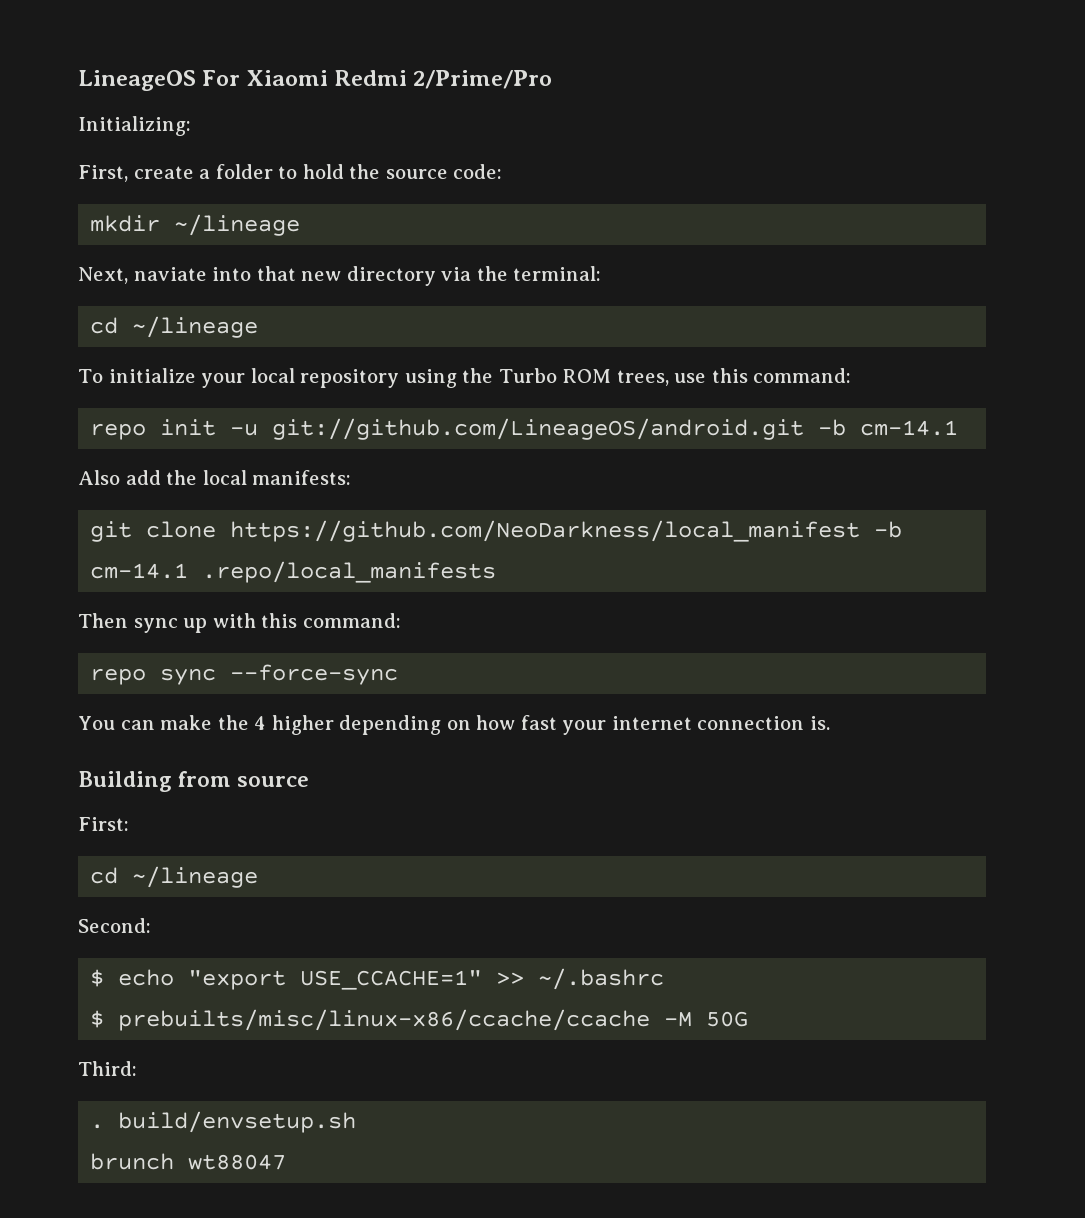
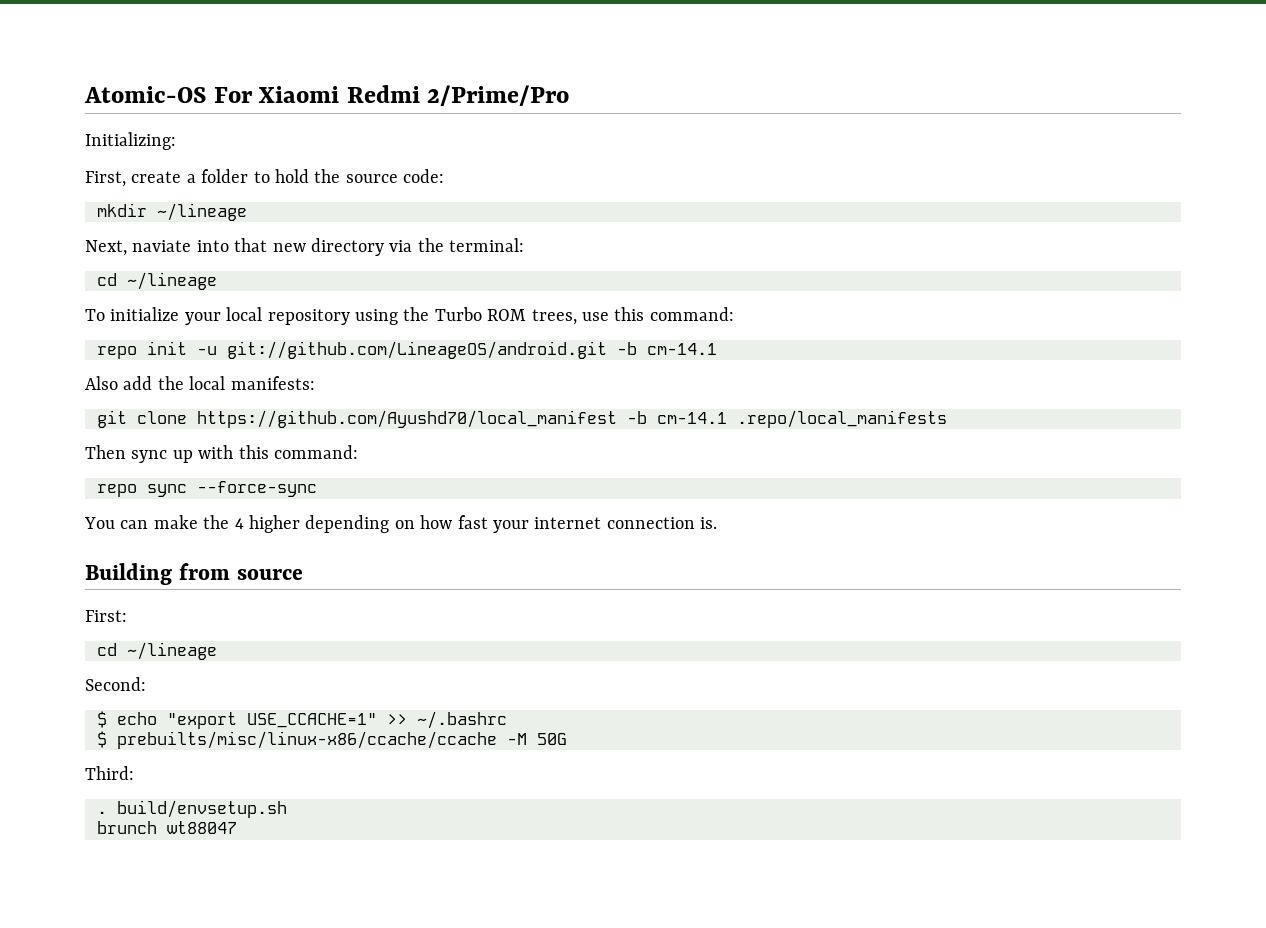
- LineageOS For Xiaomi Redmi 2/Prime/Pro
+ Atomic-OS For Xiaomi Redmi 2/Prime/Pro
- git clone https://github.com/NeoDarkness/local_manifest -b cm-14.1 .repo/local_manifests
+ git clone https://github.com/Ayushd70/local_manifest -b cm-14.1 .repo/local_manifests

